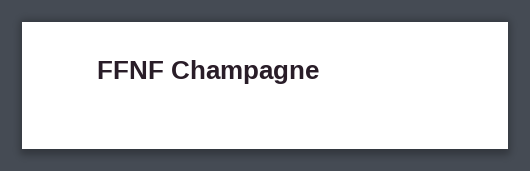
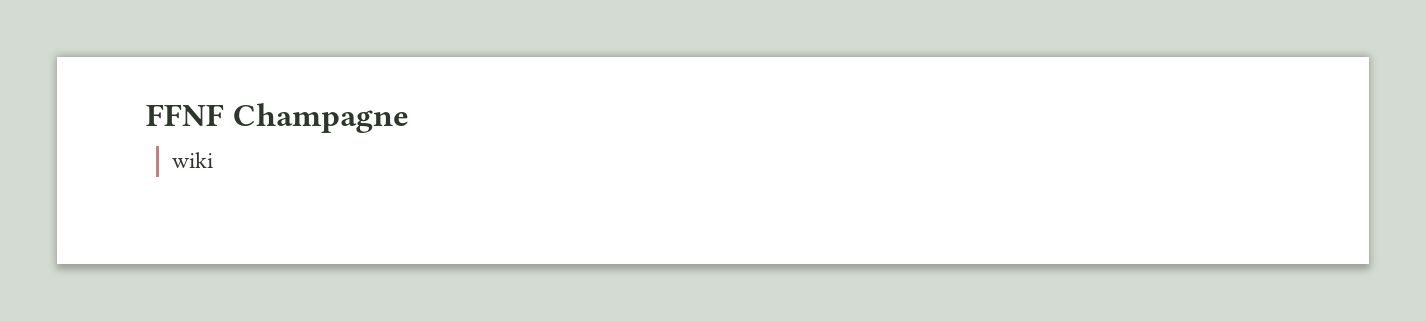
+ wiki

